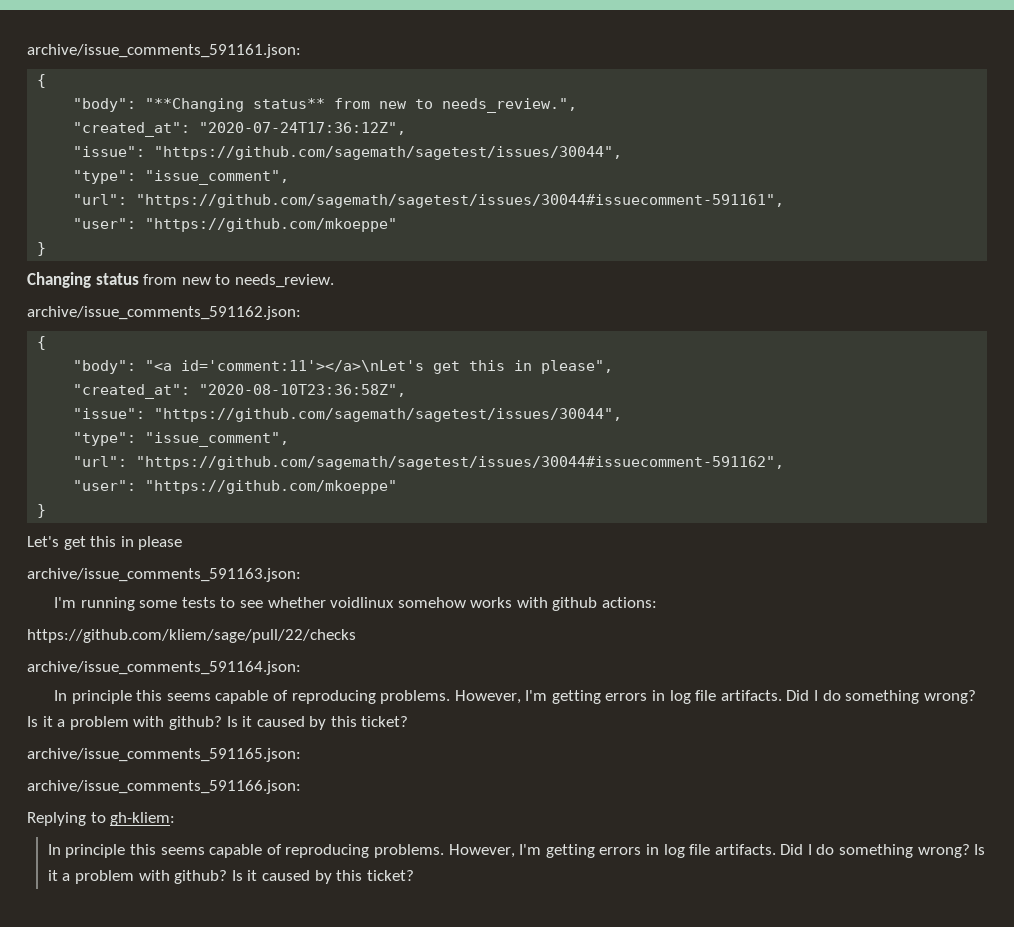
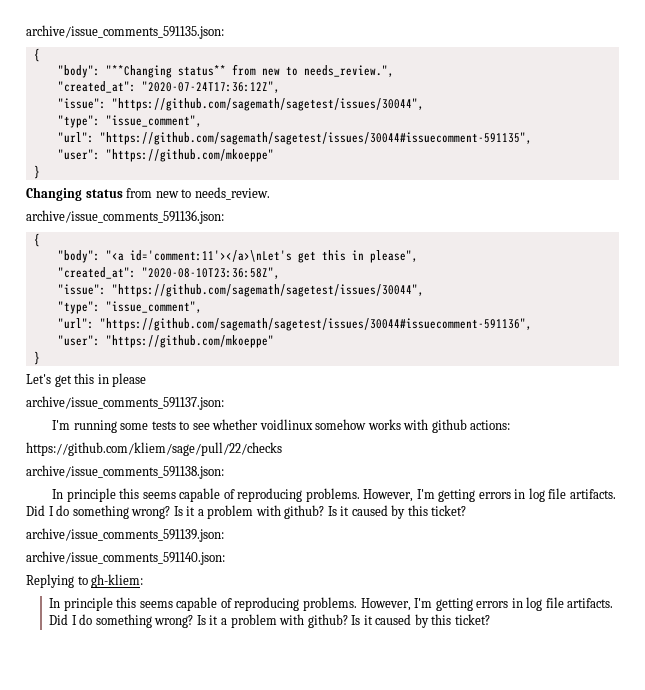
- archive/issue_comments_591161.json:
+ archive/issue_comments_591135.json:
- "url": "https://github.com/sagemath/sagetest/issues/30044#issuecomment-591161",
+ "url": "https://github.com/sagemath/sagetest/issues/30044#issuecomment-591135",
- archive/issue_comments_591162.json:
+ archive/issue_comments_591136.json:
- "url": "https://github.com/sagemath/sagetest/issues/30044#issuecomment-591162",
+ "url": "https://github.com/sagemath/sagetest/issues/30044#issuecomment-591136",
- archive/issue_comments_591163.json:
+ archive/issue_comments_591137.json:
- archive/issue_comments_591164.json:
+ archive/issue_comments_591138.json:
- archive/issue_comments_591165.json:
- archive/issue_comments_591166.json:
+ archive/issue_comments_591139.json:
+ archive/issue_comments_591140.json:

